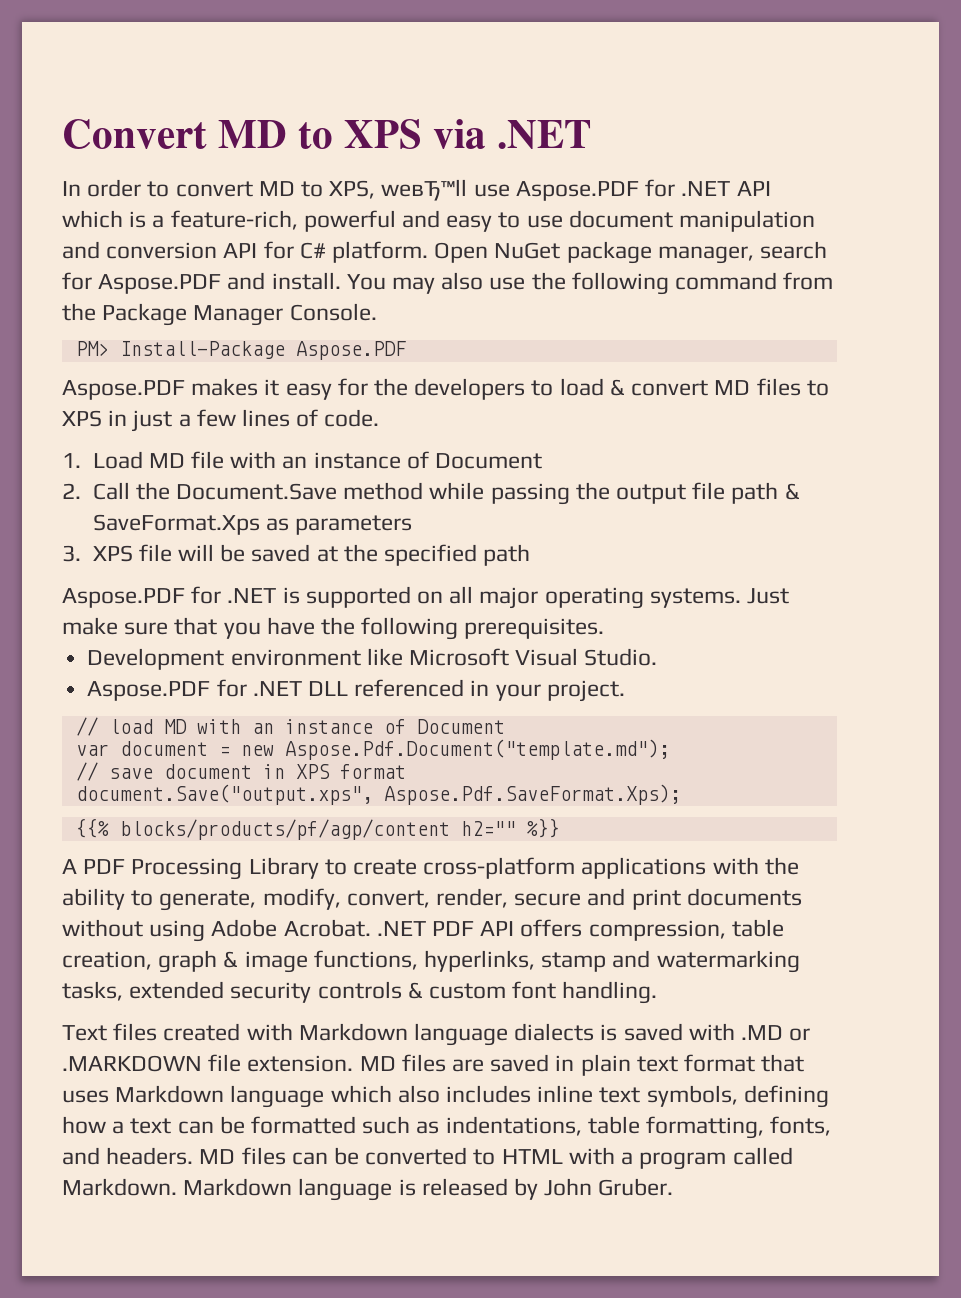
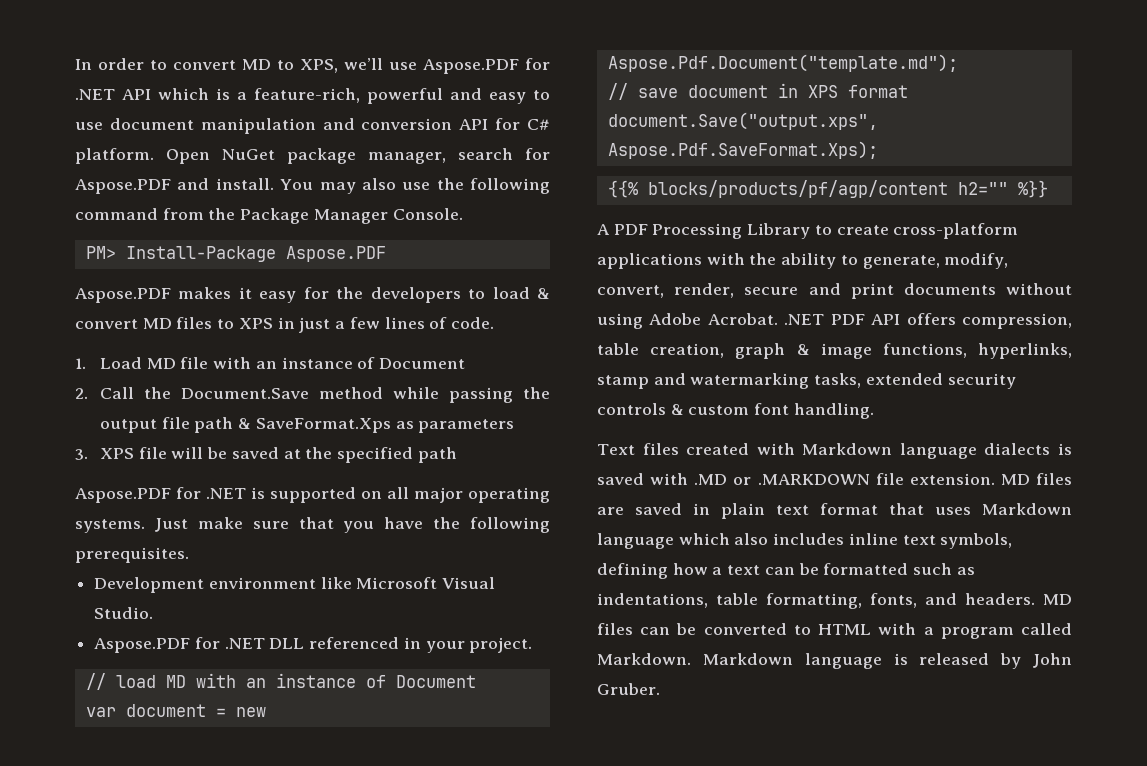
- Convert MD to XPS via .NET
- In order to convert MD to XPS, weвЂ™ll use Aspose.PDF for .NET API which is a feature-rich, powerful and easy to use document manipulation and conversion API for C# platform.
+ In order to convert MD to XPS, we’ll use Aspose.PDF for .NET API which is a feature-rich, powerful and easy to use document manipulation and conversion API for C# platform.

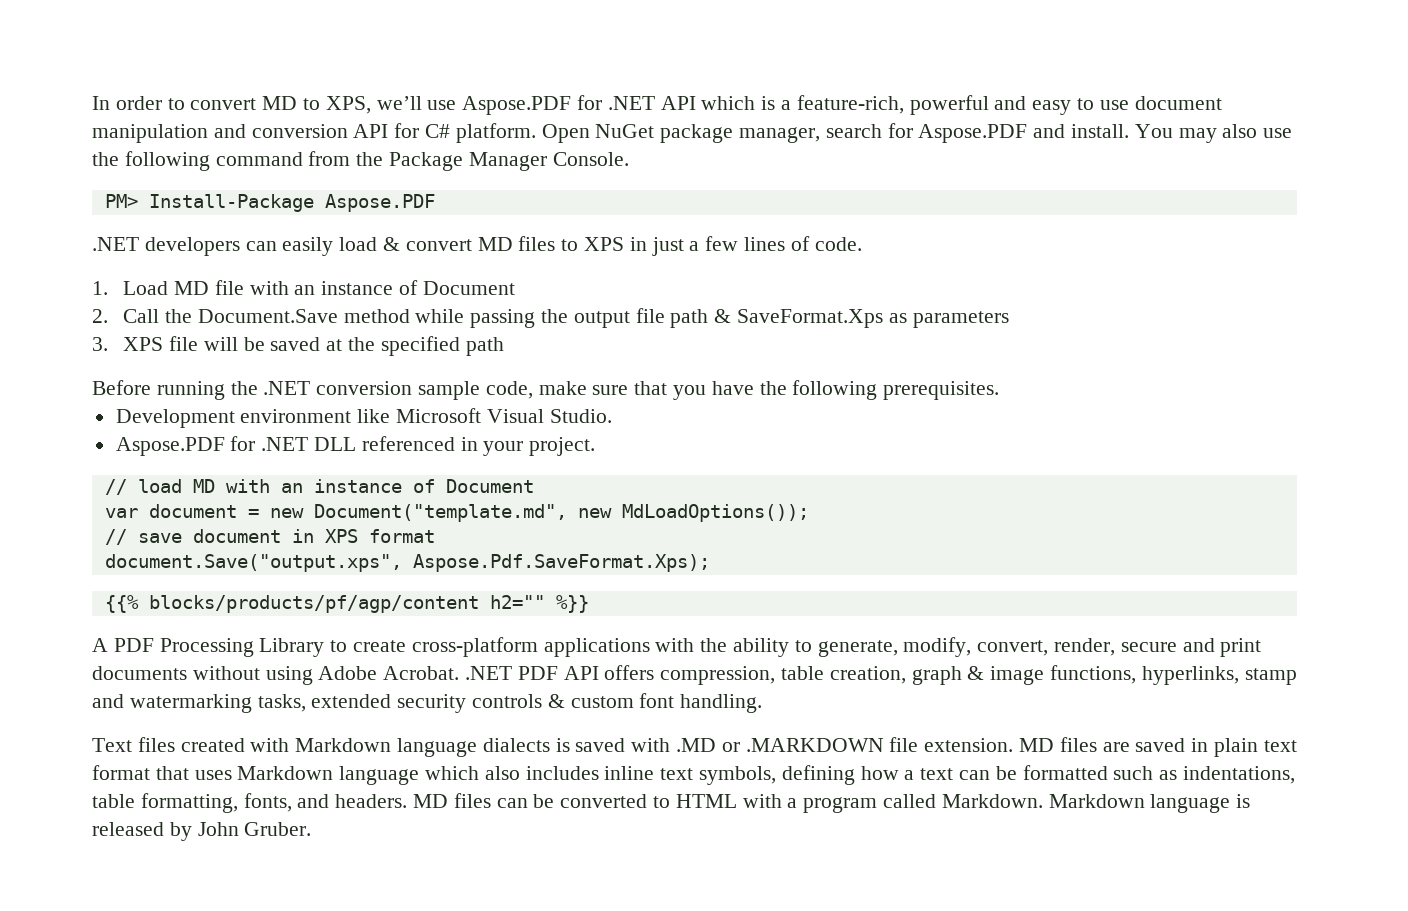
- Aspose.PDF makes it easy for the developers to load & convert MD files to XPS in just a few lines of code.
+ .NET developers can easily load & convert MD files to XPS in just a few lines of code.
- Aspose.PDF for .NET is supported on all major operating systems. Just make sure that you have the following prerequisites.
+ Before running the .NET conversion sample code, make sure that you have the following prerequisites.
- var document = new Aspose.Pdf.Document("template.md");
+ var document = new Document("template.md", new MdLoadOptions());

